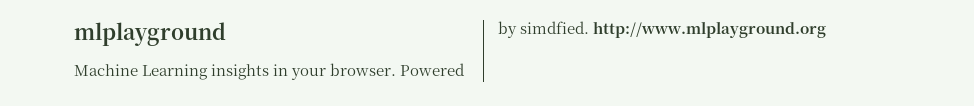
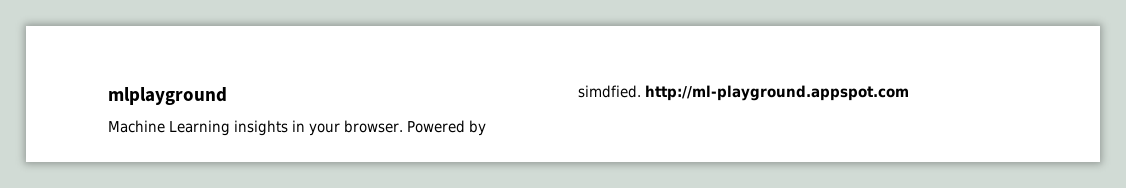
- Powered by simdfied. http://www.mlplayground.org
+ Powered by simdfied. http://ml-playground.appspot.com

